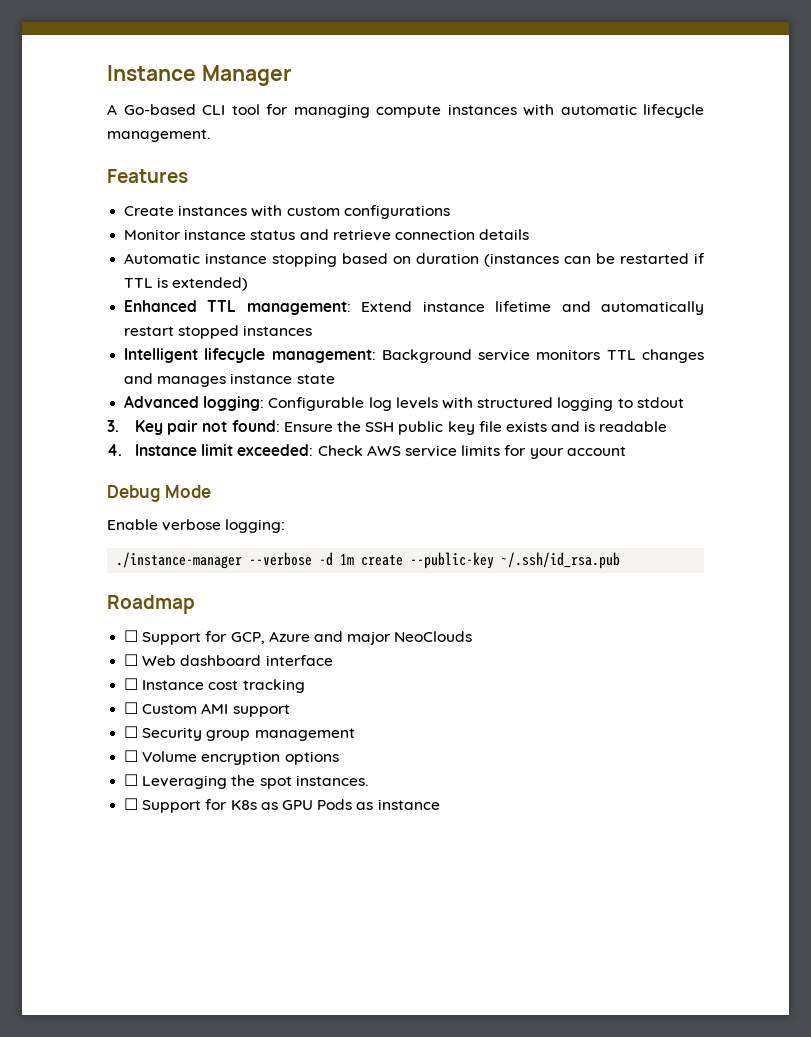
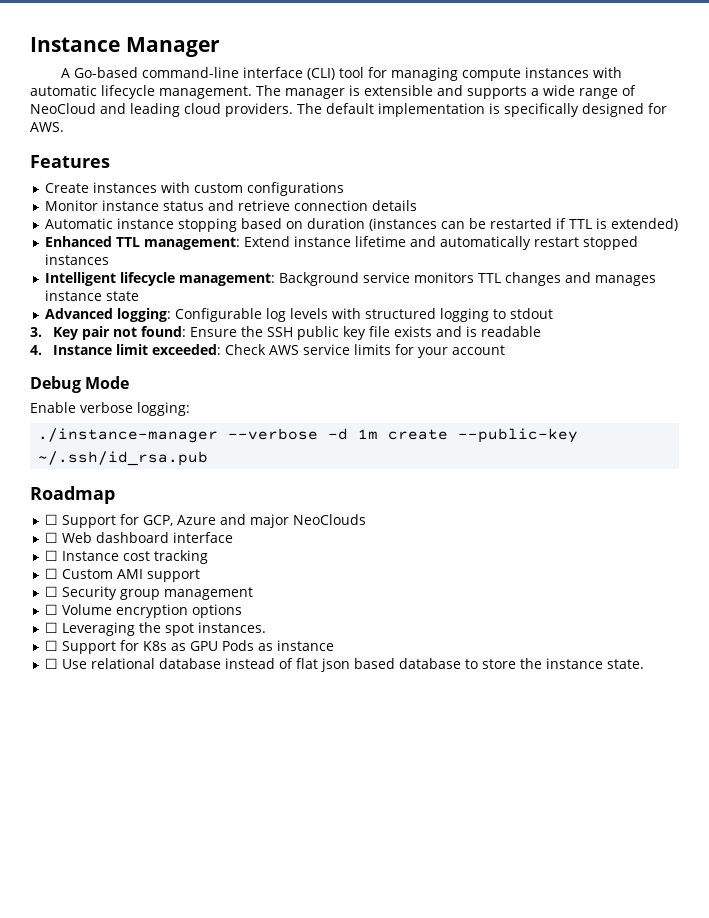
- A Go-based CLI tool for managing compute instances with automatic lifecycle management.
+ A Go-based command-line interface (CLI) tool for managing compute instances with automatic lifecycle management. The manager is extensible and supports a wide range of NeoCloud and leading cloud providers. The default implementation is specifically designed for AWS.
+ ☐ Use relational database instead of flat json based database to store the instance state.

